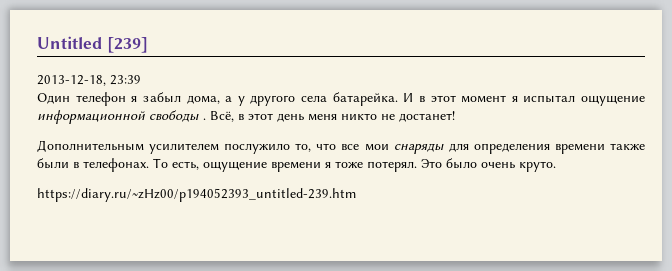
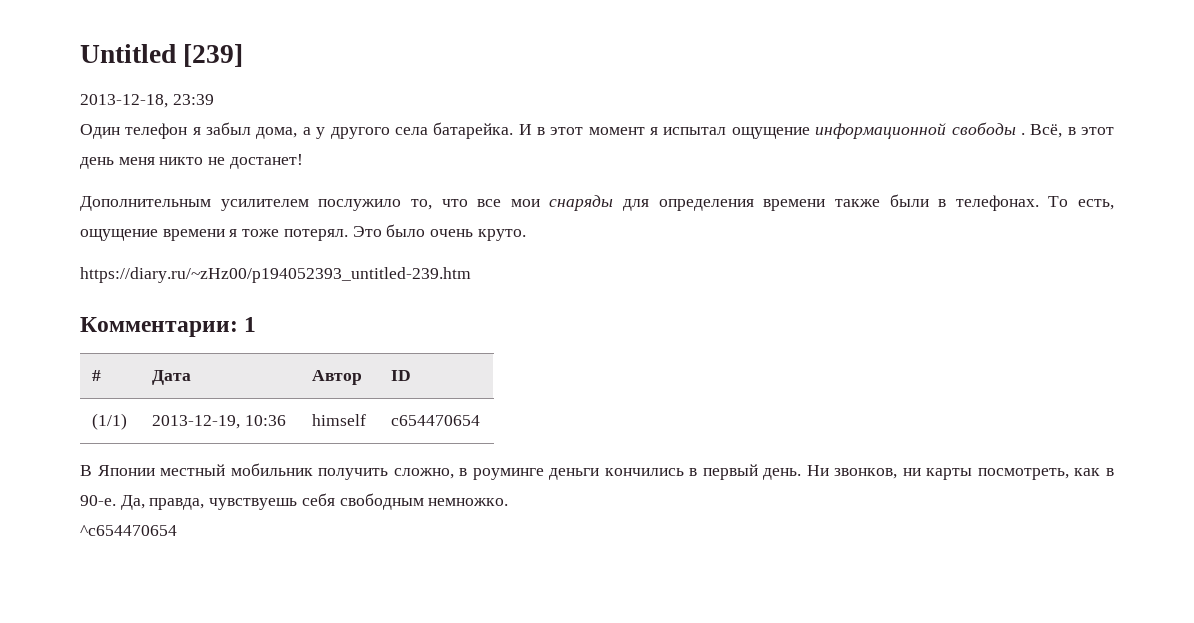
+ Комментарии: 1
+ # | Дата | Автор | ID
+ (1/1) | 2013-12-19, 10:36 | himself | c654470654
+ В Японии местный мобильник получить сложно, в роуминге деньги кончились в первый день. Ни звонков, ни карты посмотреть, как в 90-е. Да, правда, чувствуешь себя свободным немножко.
+ ^c654470654

